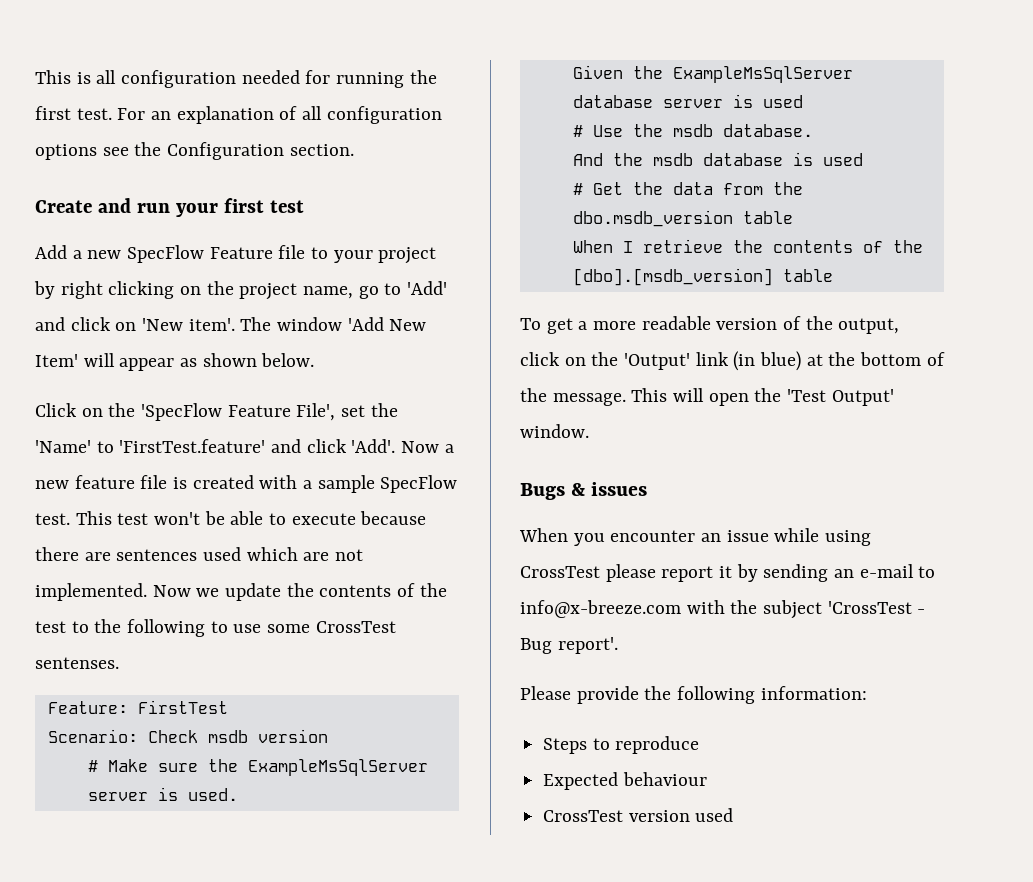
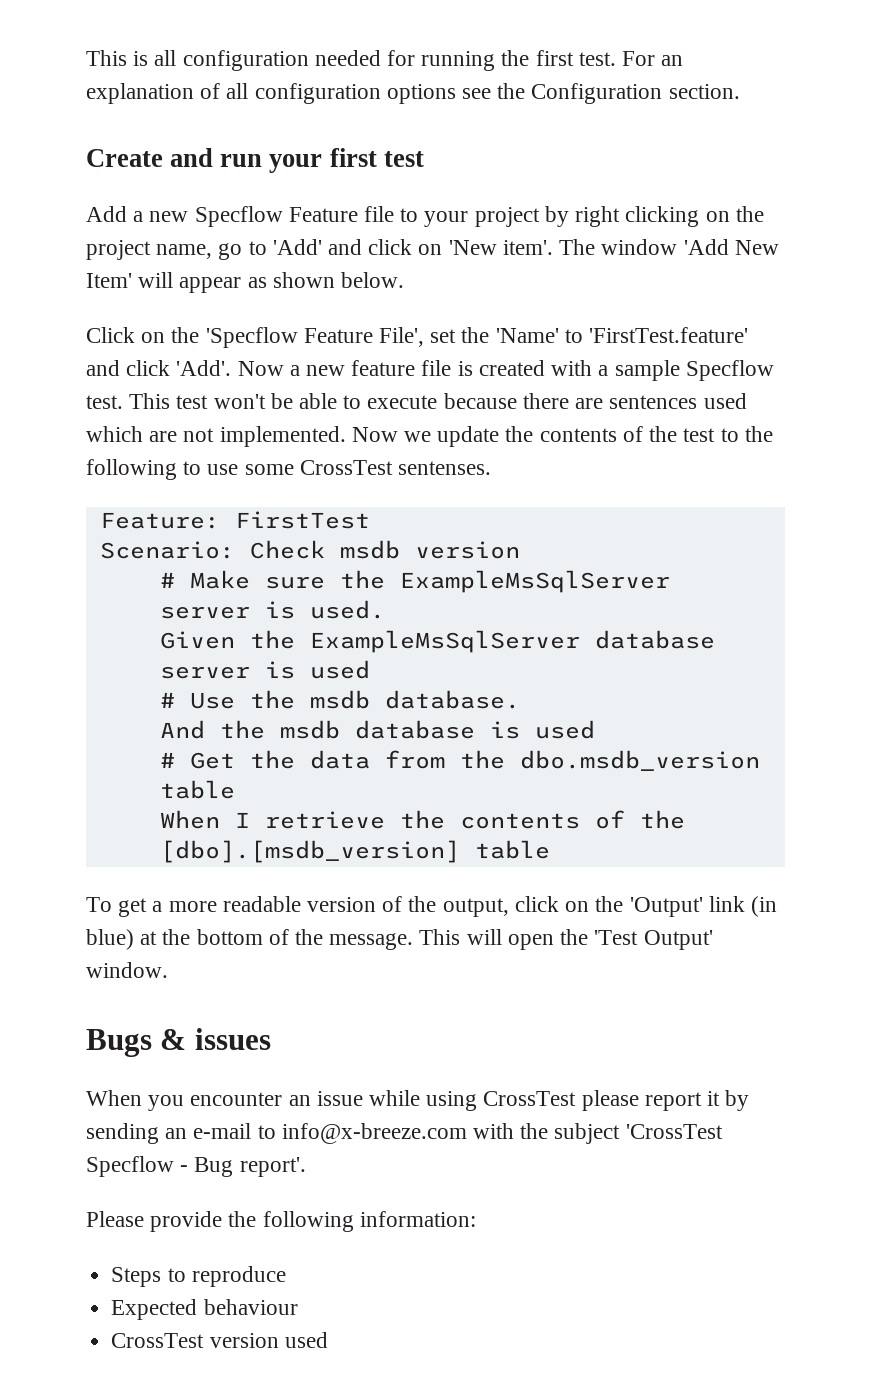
- Add a new SpecFlow Feature file to your project by right clicking on the project name, go to 'Add' and click on 'New item'.
+ Add a new Specflow Feature file to your project by right clicking on the project name, go to 'Add' and click on 'New item'.
- Click on the 'SpecFlow Feature File', set the 'Name' to 'FirstTest.feature' and click 'Add'.
+ Click on the 'Specflow Feature File', set the 'Name' to 'FirstTest.feature' and click 'Add'.
- Now a new feature file is created with a sample SpecFlow test.
+ Now a new feature file is created with a sample Specflow test.
- When you encounter an issue while using CrossTest please report it by sending an e-mail to info@x-breeze.com with the subject 'CrossTest - Bug report'.
+ When you encounter an issue while using CrossTest please report it by sending an e-mail to info@x-breeze.com with the subject 'CrossTest Specflow - Bug report'.

